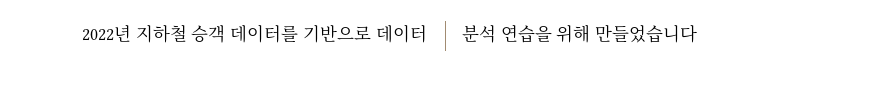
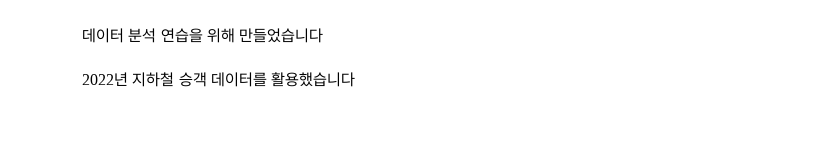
- 2022년 지하철 승객 데이터를 기반으로 데이터 분석 연습을 위해 만들었습니다
+ 데이터 분석 연습을 위해 만들었습니다
+ 2022년 지하철 승객 데이터를 활용했습니다

